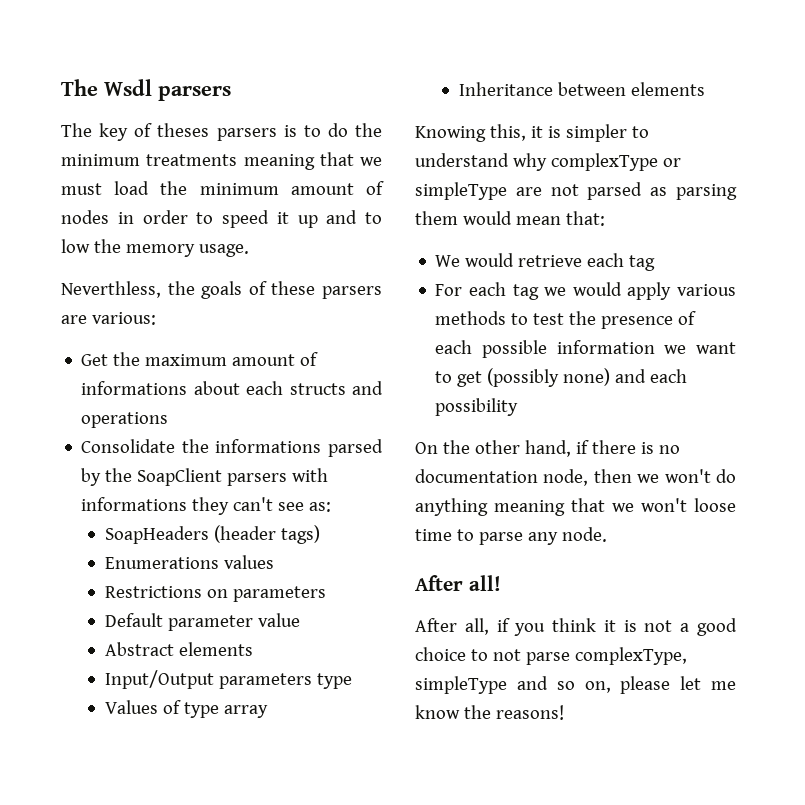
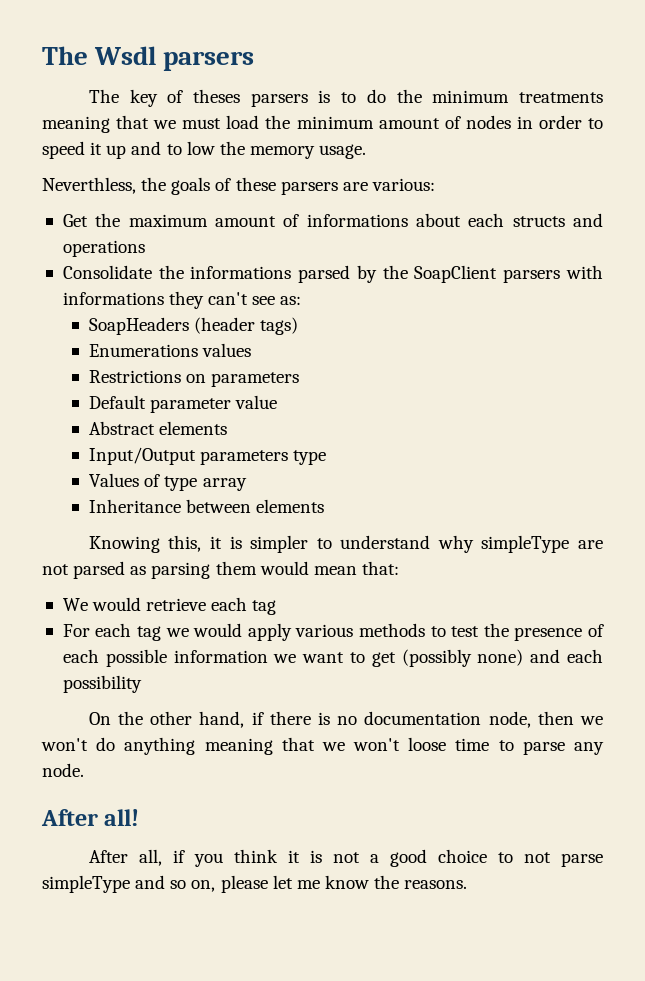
- Knowing this, it is simpler to understand why complexType or simpleType are not parsed as parsing them would mean that:
+ Knowing this, it is simpler to understand why simpleType are not parsed as parsing them would mean that:
- After all, if you think it is not a good choice to not parse complexType, simpleType and so on, please let me know the reasons!
+ After all, if you think it is not a good choice to not parse simpleType and so on, please let me know the reasons.

